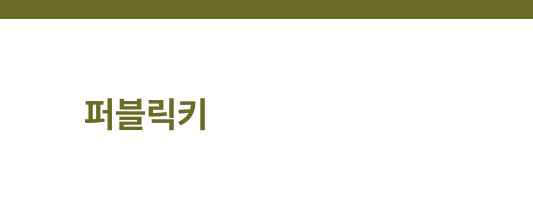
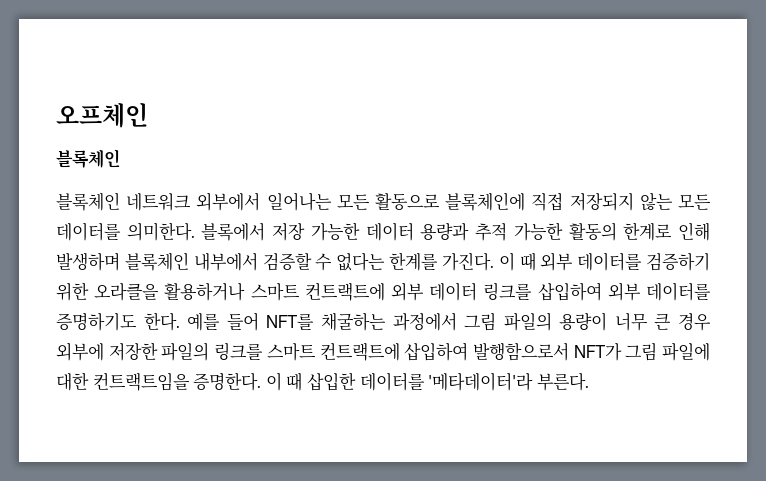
- 퍼블릭키
+ 오프체인
+ 블록체인
+ 블록체인 네트워크 외부에서 일어나는 모든 활동으로 블록체인에 직접 저장되지 않는 모든 데이터를 의미한다. 블록에서 저장 가능한 데이터 용량과 추적 가능한 활동의 한계로 인해 발생하며 블록체인 내부에서 검증할 수 없다는 한계를 가진다. 이 때 외부 데이터를 검증하기 위한 오라클을 활용하거나 스마트 컨트랙트에 외부 데이터 링크를 삽입하여 외부 데이터를 증명하기도 한다. 예를 들어 NFT를 채굴하는 과정에서 그림 파일의 용량이 너무 큰 경우 외부에 저장한 파일의 링크를 스마트 컨트랙트에 삽입하여 발행함으로서 NFT가 그림 파일에 대한 컨트랙트임을 증명한다. 이 때 삽입한 데이터를 '메타데이터'라 부른다.

